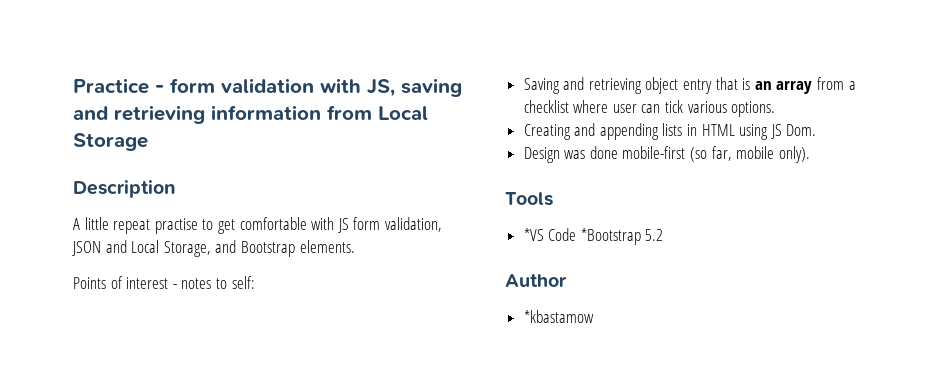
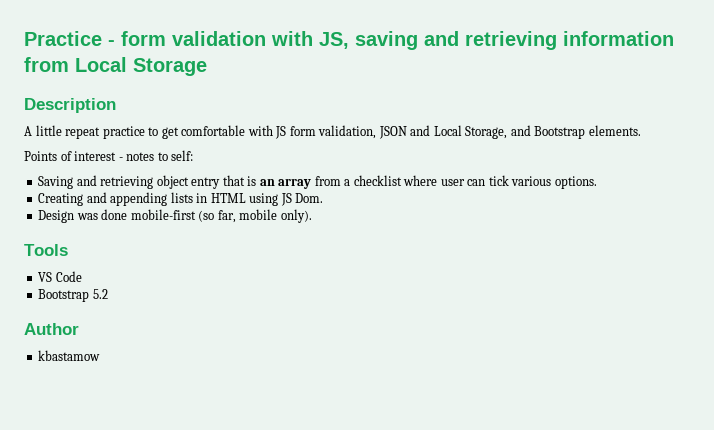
- A little repeat practise to get comfortable with JS form validation, JSON and Local Storage, and Bootstrap elements.
+ A little repeat practice to get comfortable with JS form validation, JSON and Local Storage, and Bootstrap elements.
- *VS Code *Bootstrap 5.2
+ VS Code
+ Bootstrap 5.2
- *kbastamow
+ kbastamow

